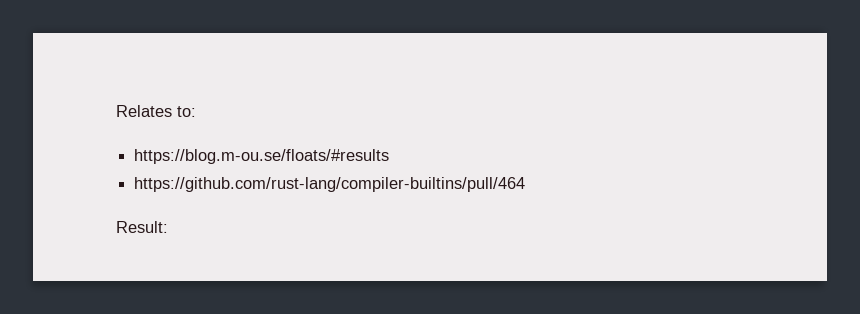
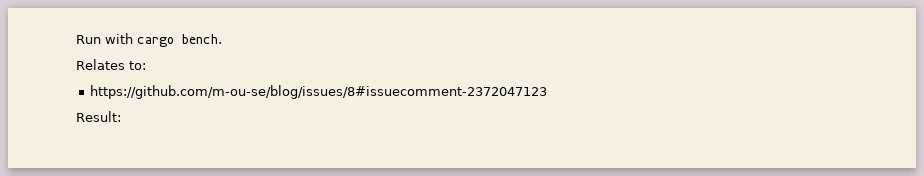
+ Run with cargo bench.
- https://blog.m-ou.se/floats/#results
- https://github.com/rust-lang/compiler-builtins/pull/464
+ https://github.com/m-ou-se/blog/issues/8#issuecomment-2372047123

